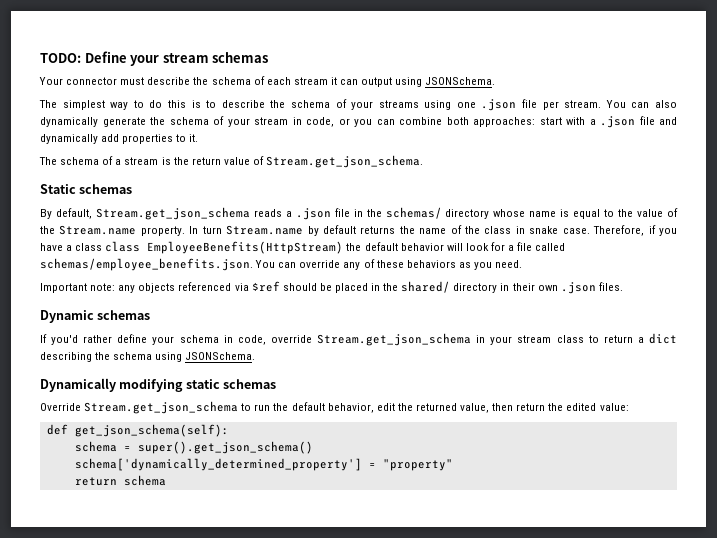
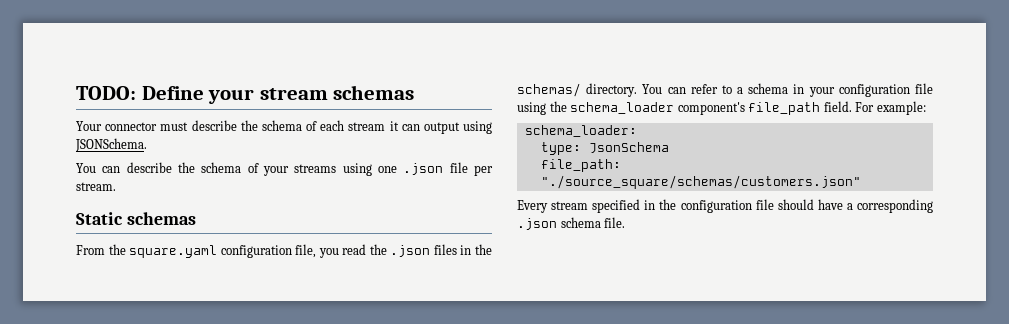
- The simplest way to do this is to describe the schema of your streams using one .json file per stream. You can also dynamically generate the schema of your stream in code, or you can combine both approaches: start with a .json file and dynamically add properties to it.
- The schema of a stream is the return value of Stream.get_json_schema.
+ You can describe the schema of your streams using one .json file per stream.
  Static schemas
- By default, Stream.get_json_schema reads a .json file in the schemas/ directory whose name is equal to the value of the Stream.name property. In turn Stream.name by default returns the name of the class in snake case. Therefore, if you have a class class EmployeeBenefits(HttpStream) the default behavior will look for a file called schemas/employee_benefits.json. You can override any of these behaviors as you need.
- Important note: any objects referenced via $ref should be placed in the shared/ directory in their own .json files.
- Dynamic schemas
- If you'd rather define your schema in code, override Stream.get_json_schema in your stream class to return a dict describing the schema using JSONSchema.
- Dynamically modifying static schemas
- Override Stream.get_json_schema to run the default behavior, edit the returned value, then return the edited value:
- def get_json_schema(self):
- schema = super().get_json_schema()
- schema['dynamically_determined_property'] = "property"
- return schema
+ From the square.yaml configuration file, you read the .json files in the schemas/ directory. You can refer to a schema in your configuration file using the schema_loader component's file_path field. For example:
+ schema_loader:
+ type: JsonSchema
+ file_path: "./source_square/schemas/customers.json"
+ Every stream specified in the configuration file should have a corresponding .json schema file.

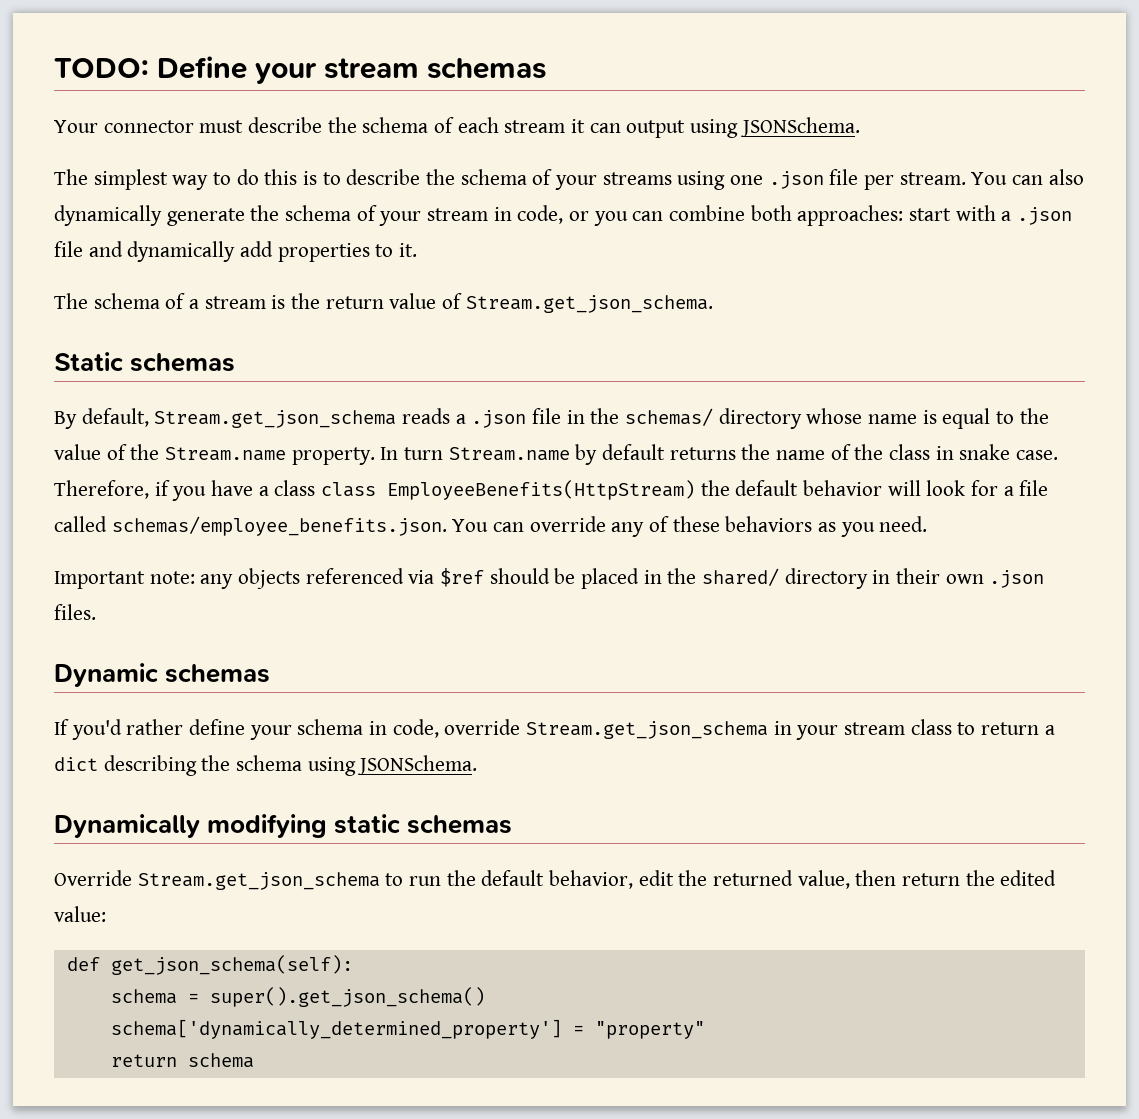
- You can describe the schema of your streams using one .json file per stream.
+ The simplest way to do this is to describe the schema of your streams using one .json file per stream. You can also dynamically generate the schema of your stream in code, or you can combine both approaches: start with a .json file and dynamically add properties to it.
+ The schema of a stream is the return value of Stream.get_json_schema.
  Static schemas
- From the square.yaml configuration file, you read the .json files in the schemas/ directory. You can refer to a schema in your configuration file using the schema_loader component's file_path field. For example:
- schema_loader:
- type: JsonSchema
- file_path: "./source_square/schemas/customers.json"
- Every stream specified in the configuration file should have a corresponding .json schema file.
+ By default, Stream.get_json_schema reads a .json file in the schemas/ directory whose name is equal to the value of the Stream.name property. In turn Stream.name by default returns the name of the class in snake case. Therefore, if you have a class class EmployeeBenefits(HttpStream) the default behavior will look for a file called schemas/employee_benefits.json. You can override any of these behaviors as you need.
+ Important note: any objects referenced via $ref should be placed in the shared/ directory in their own .json files.
+ Dynamic schemas
+ If you'd rather define your schema in code, override Stream.get_json_schema in your stream class to return a dict describing the schema using JSONSchema.
+ Dynamically modifying static schemas
+ Override Stream.get_json_schema to run the default behavior, edit the returned value, then return the edited value:
+ def get_json_schema(self):
+ schema = super().get_json_schema()
+ schema['dynamically_determined_property'] = "property"
+ return schema

